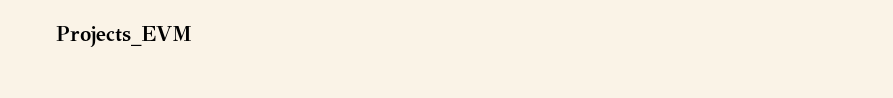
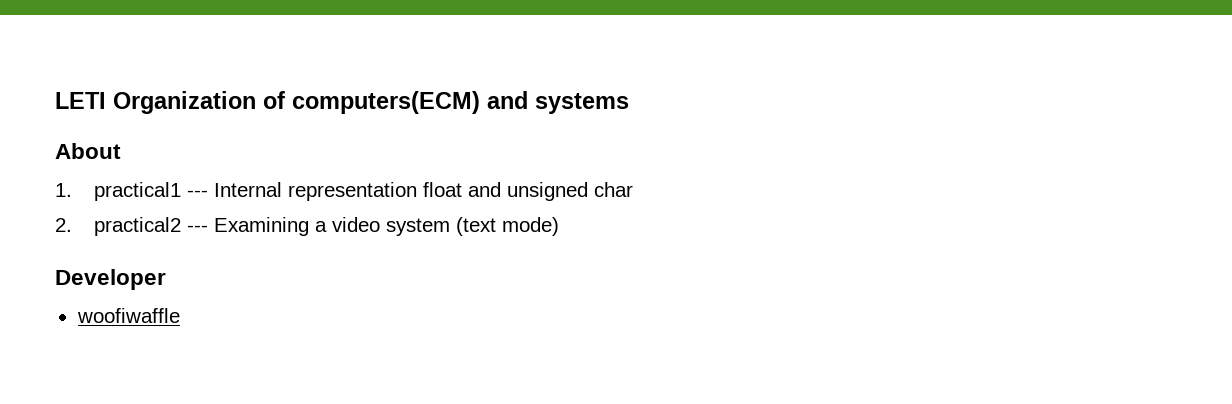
- Projects_EVM
+ LETI Organization of computers(ECM) and systems
+ About
+ 1. practical1 --- Internal representation float and unsigned char
+ 2. practical2 --- Examining a video system (text mode)
+ Developer
+ woofiwaffle

